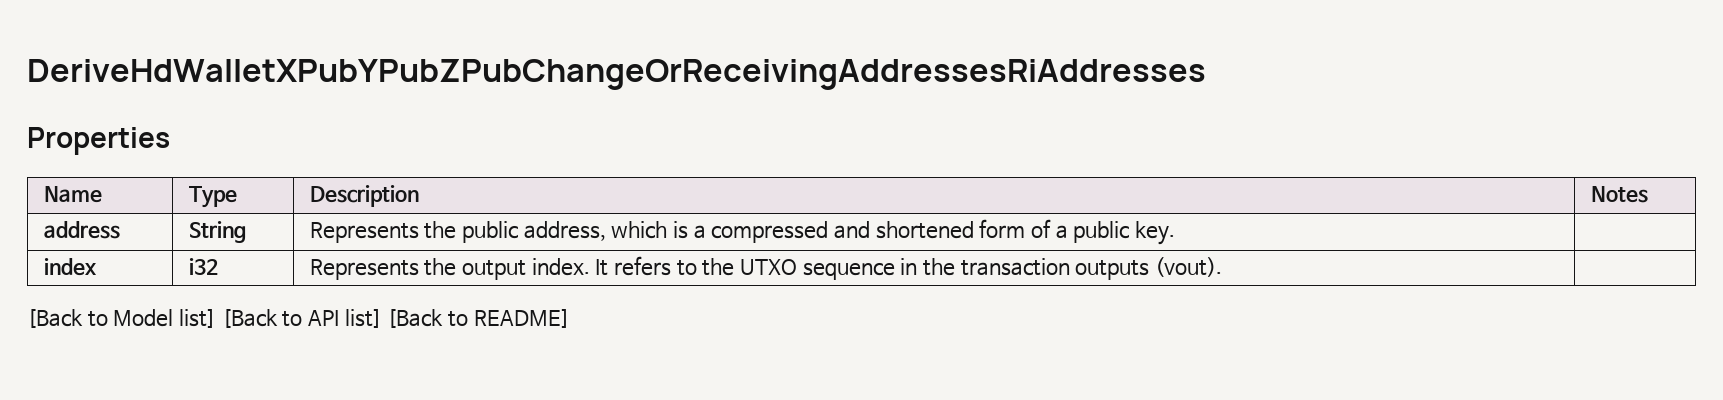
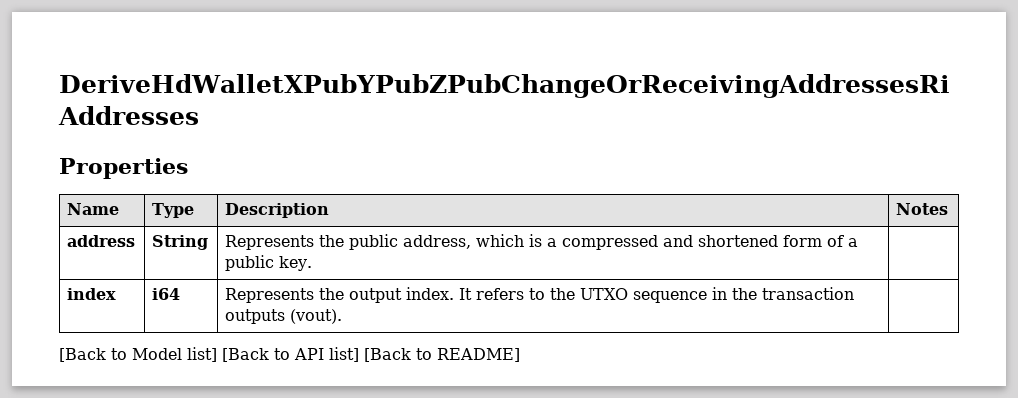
- index | i32 | Represents the output index. It refers to the UTXO sequence in the transaction outputs (vout). |
+ index | i64 | Represents the output index. It refers to the UTXO sequence in the transaction outputs (vout). |

